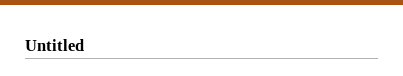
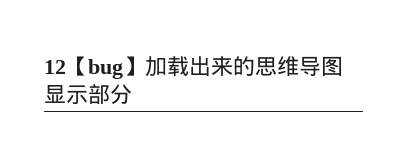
- Untitled
+ 12【bug】加载出来的思维导图显示部分

